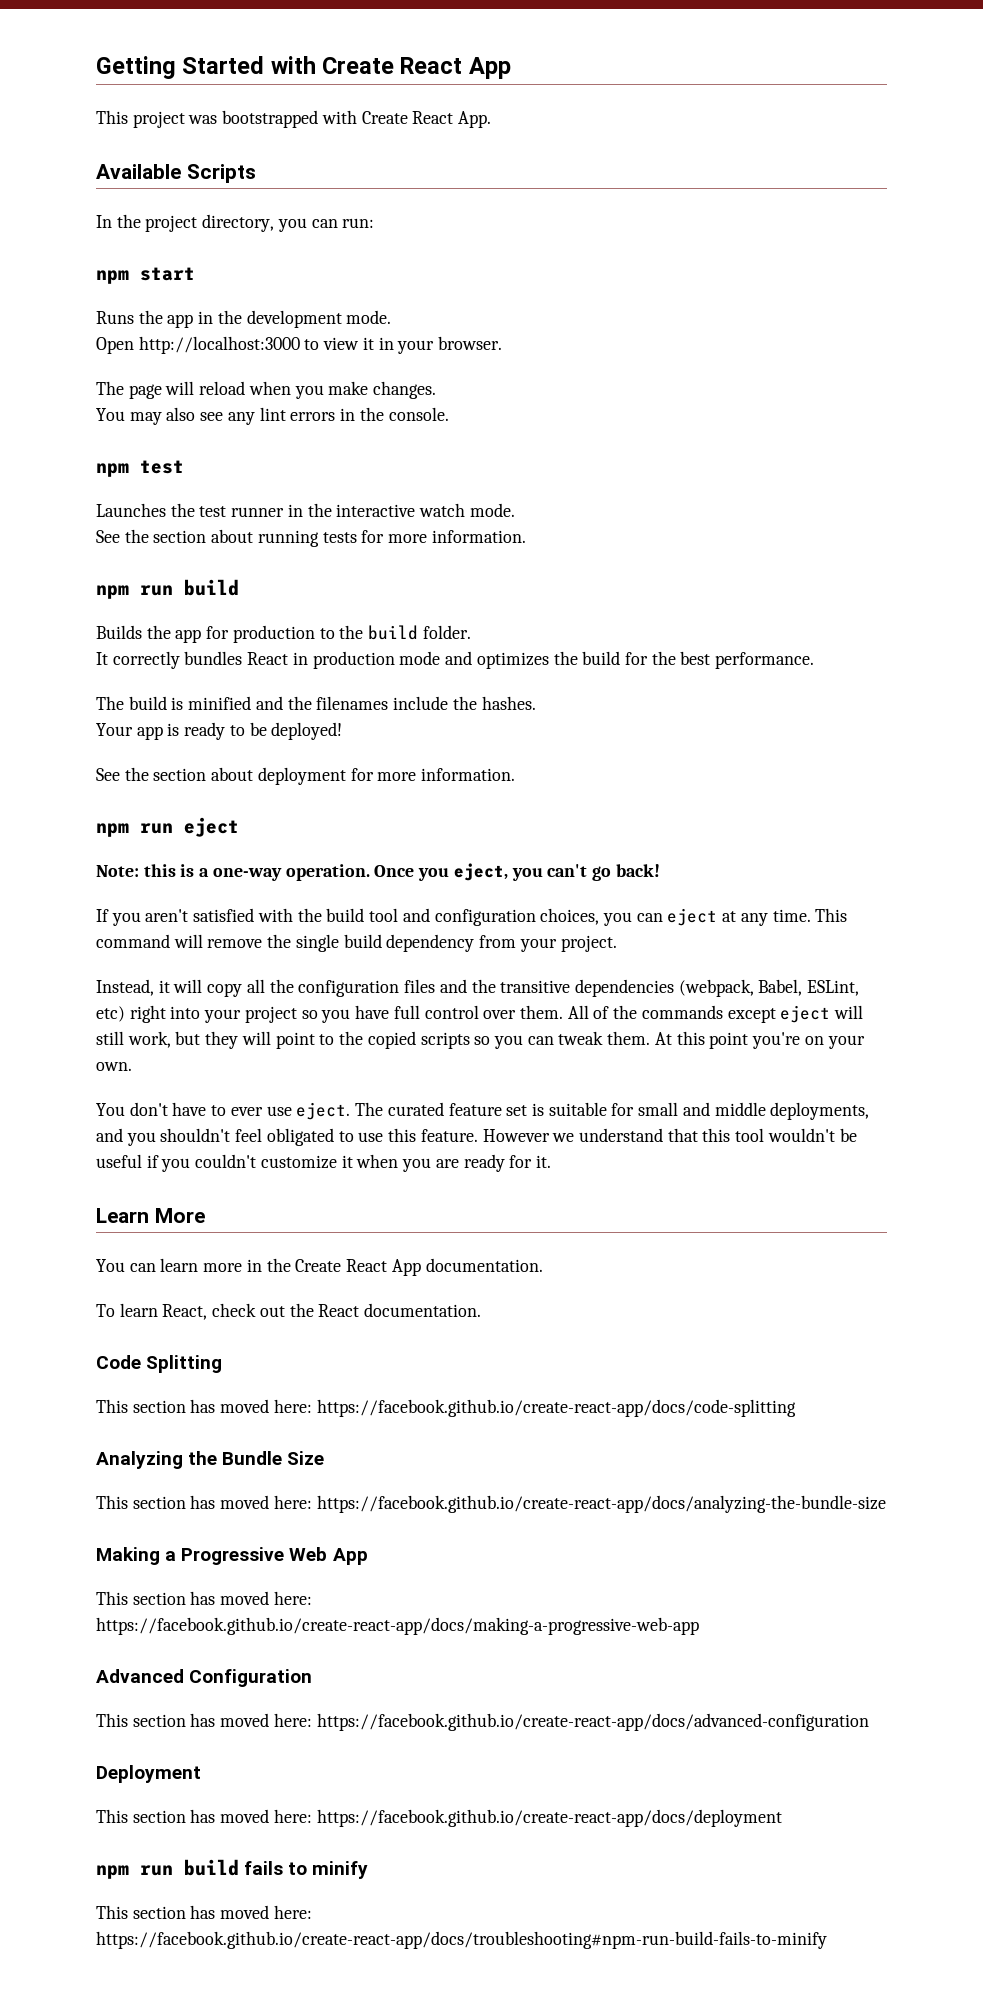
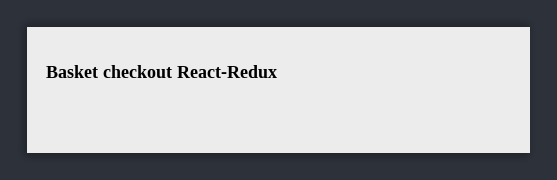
- Getting Started with Create React App
- This project was bootstrapped with Create React App.
- Available Scripts
- In the project directory, you can run:
- npm start
- Runs the app in the development mode.
- Open http://localhost:3000 to view it in your browser.
- The page will reload when you make changes.
- You may also see any lint errors in the console.
- npm test
- Launches the test runner in the interactive watch mode.
- See the section about running tests for more information.
- npm run build
- Builds the app for production to the build folder.
- It correctly bundles React in production mode and optimizes the build for the best performance.
- The build is minified and the filenames include the hashes.
- Your app is ready to be deployed!
- See the section about deployment for more information.
- npm run eject
- Note: this is a one-way operation. Once you eject, you can't go back!
- If you aren't satisfied with the build tool and configuration choices, you can eject at any time. This command will remove the single build dependency from your project.
- Instead, it will copy all the configuration files and the transitive dependencies (webpack, Babel, ESLint, etc) right into your project so you have full control over them. All of the commands except eject will still work, but they will point to the copied scripts so you can tweak them. At this point you're on your own.
- You don't have to ever use eject. The curated feature set is suitable for small and middle deployments, and you shouldn't feel obligated to use this feature. However we understand that this tool wouldn't be useful if you couldn't customize it when you are ready for it.
- Learn More
- You can learn more in the Create React App documentation.
- To learn React, check out the React documentation.
- Code Splitting
- This section has moved here: https://facebook.github.io/create-react-app/docs/code-splitting
- Analyzing the Bundle Size
- This section has moved here: https://facebook.github.io/create-react-app/docs/analyzing-the-bundle-size
- Making a Progressive Web App
- This section has moved here: https://facebook.github.io/create-react-app/docs/making-a-progressive-web-app
- Advanced Configuration
- This section has moved here: https://facebook.github.io/create-react-app/docs/advanced-configuration
- Deployment
- This section has moved here: https://facebook.github.io/create-react-app/docs/deployment
- npm run build fails to minify
- This section has moved here: https://facebook.github.io/create-react-app/docs/troubleshooting#npm-run-build-fails-to-minify
+ Basket checkout React-Redux

